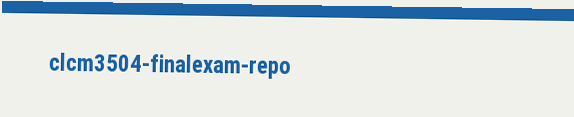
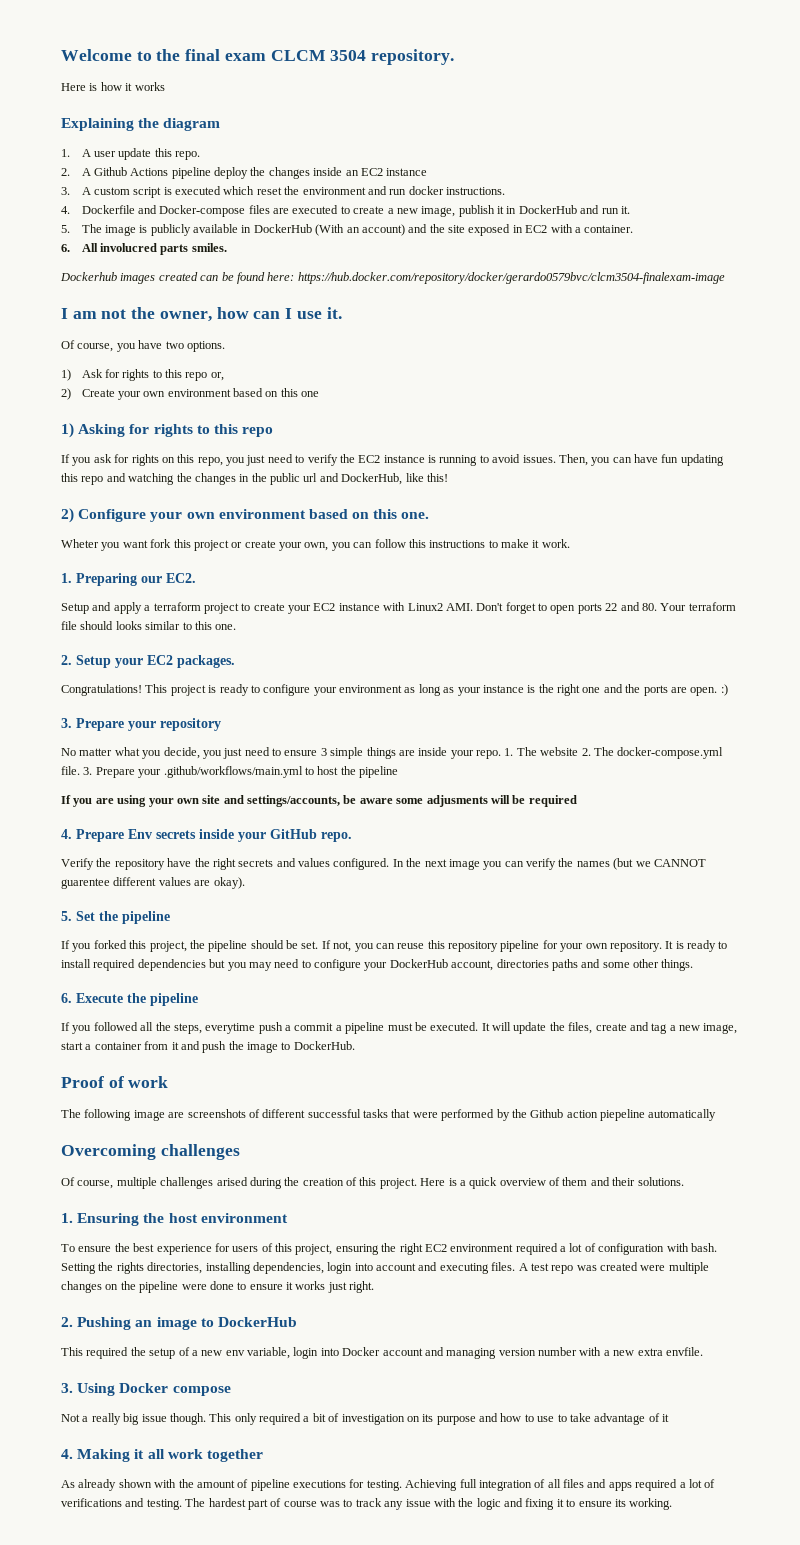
- clcm3504-finalexam-repo
+ Welcome to the final exam CLCM 3504 repository.
+ Here is how it works
+ Explaining the diagram
+ 1. A user update this repo.
+ 2. A Github Actions pipeline deploy the changes inside an EC2 instance
+ 3. A custom script is executed which reset the environment and run docker instructions.
+ 4. Dockerfile and Docker-compose files are executed to create a new image, publish it in DockerHub and run it.
+ 5. The image is publicly available in DockerHub (With an account) and the site exposed in EC2 with a container.
+ 6. All involucred parts smiles.
+ Dockerhub images created can be found here: https://hub.docker.com/repository/docker/gerardo0579bvc/clcm3504-finalexam-image
+ I am not the owner, how can I use it.
+ Of course, you have two options.
+ 1) Ask for rights to this repo or,
+ 2) Create your own environment based on this one
+ 1) Asking for rights to this repo
+ If you ask for rights on this repo, you just need to verify the EC2 instance is running to avoid issues. Then, you can have fun updating this repo and watching the changes in the public url and DockerHub, like this!
+ 2) Configure your own environment based on this one.
+ Wheter you want fork this project or create your own, you can follow this instructions to make it work.
+ 1. Preparing our EC2.
+ Setup and apply a terraform project to create your EC2 instance with Linux2 AMI. Don't forget to open ports 22 and 80. Your terraform file should looks similar to this one.
+ 2. Setup your EC2 packages.
+ Congratulations! This project is ready to configure your environment as long as your instance is the right one and the ports are open. :)
+ 3. Prepare your repository
+ No matter what you decide, you just need to ensure 3 simple things are inside your repo. 1. The website 2. The docker-compose.yml file. 3. Prepare your .github/workflows/main.yml to host the pipeline
+ If you are using your own site and settings/accounts, be aware some adjusments will be required
+ 4. Prepare Env secrets inside your GitHub repo.
+ Verify the repository have the right secrets and values configured. In the next image you can verify the names (but we CANNOT guarentee different values are okay).
+ 5. Set the pipeline
+ If you forked this project, the pipeline should be set. If not, you can reuse this repository pipeline for your own repository. It is ready to install required dependencies but you may need to configure your DockerHub account, directories paths and some other things.
+ 6. Execute the pipeline
+ If you followed all the steps, everytime push a commit a pipeline must be executed. It will update the files, create and tag a new image, start a container from it and push the image to DockerHub.
+ Proof of work
+ The following image are screenshots of different successful tasks that were performed by the Github action piepeline automatically
+ Overcoming challenges
+ Of course, multiple challenges arised during the creation of this project. Here is a quick overview of them and their solutions.
+ 1. Ensuring the host environment
+ To ensure the best experience for users of this project, ensuring the right EC2 environment required a lot of configuration with bash. Setting the rights directories, installing dependencies, login into account and executing files. A test repo was created were multiple changes on the pipeline were done to ensure it works just right.
+ 2. Pushing an image to DockerHub
+ This required the setup of a new env variable, login into Docker account and managing version number with a new extra envfile.
+ 3. Using Docker compose
+ Not a really big issue though. This only required a bit of investigation on its purpose and how to use to take advantage of it
+ 4. Making it all work together
+ As already shown with the amount of pipeline executions for testing. Achieving full integration of all files and apps required a lot of verifications and testing. The hardest part of course was to track any issue with the logic and fixing it to ensure its working.

